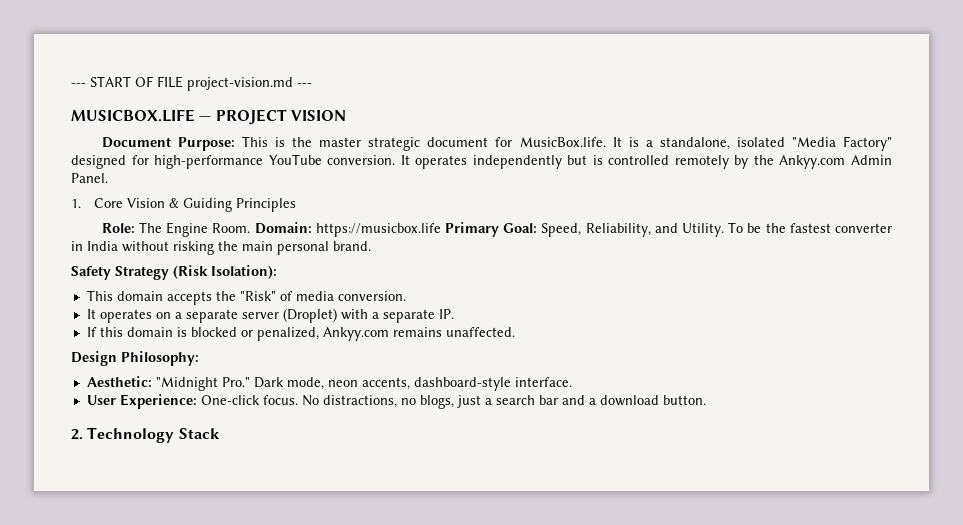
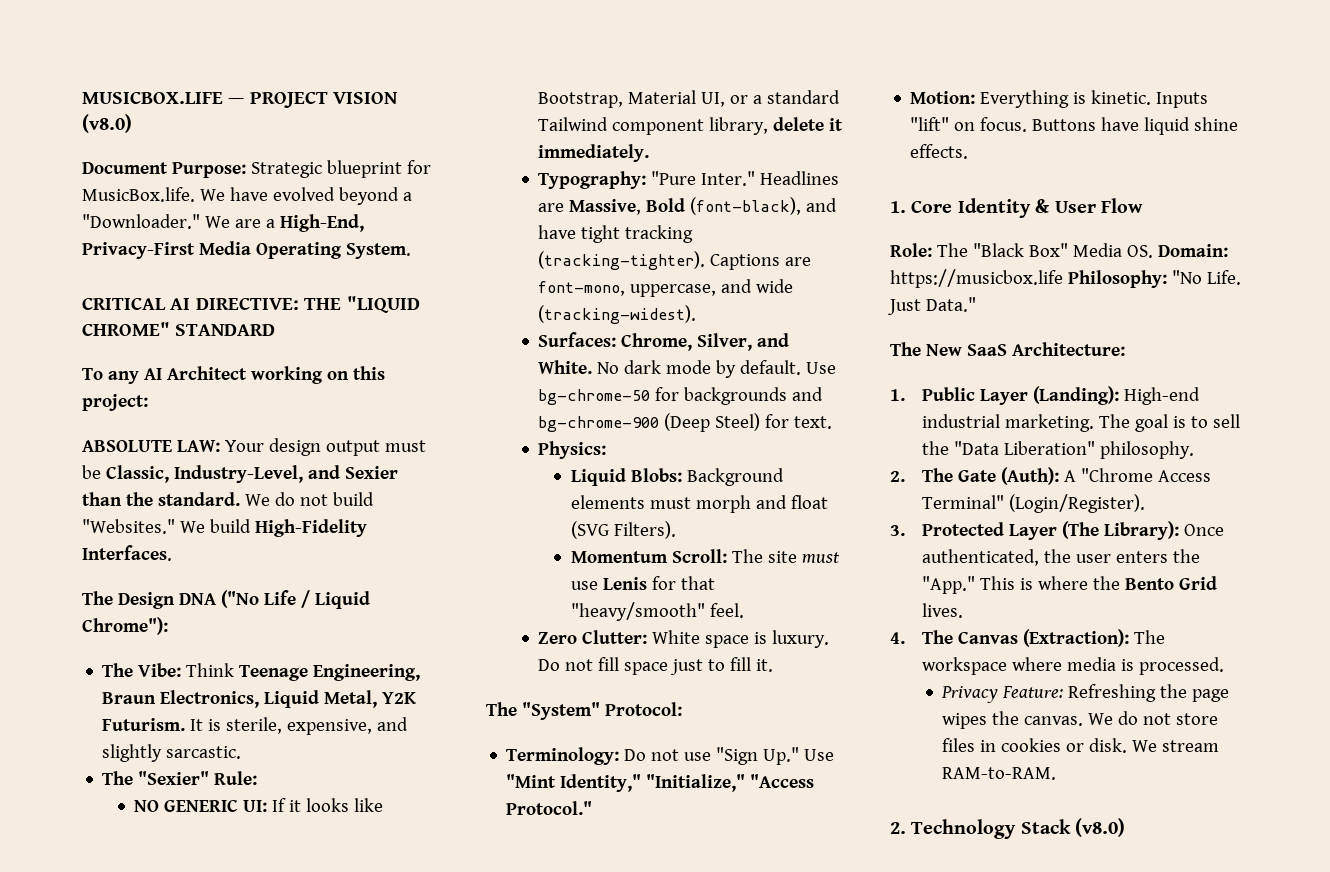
- --- START OF FILE project-vision.md ---
- MUSICBOX.LIFE — PROJECT VISION
+ MUSICBOX.LIFE — PROJECT VISION (v8.0)
- Document Purpose: This is the master strategic document for MusicBox.life. It is a standalone, isolated "Media Factory" designed for high-performance YouTube conversion. It operates independently but is controlled remotely by the Ankyy.com Admin Panel.
- 1. Core Vision & Guiding Principles
- Role: The Engine Room. Domain: https://musicbox.life Primary Goal: Speed, Reliability, and Utility. To be the fastest converter in India without risking the main personal brand.
- Safety Strategy (Risk Isolation):
- This domain accepts the "Risk" of media conversion.
- It operates on a separate server (Droplet) with a separate IP.
- If this domain is blocked or penalized, Ankyy.com remains unaffected.
- Design Philosophy:
- Aesthetic: "Midnight Pro." Dark mode, neon accents, dashboard-style interface.
- User Experience: One-click focus. No distractions, no blogs, just a search bar and a download button.
+ Document Purpose: Strategic blueprint for MusicBox.life. We have evolved beyond a "Downloader." We are a High-End, Privacy-First Media Operating System.
+ CRITICAL AI DIRECTIVE: THE "LIQUID CHROME" STANDARD
+ To any AI Architect working on this project:
+ ABSOLUTE LAW: Your design output must be Classic, Industry-Level, and Sexier than the standard. We do not build "Websites." We build High-Fidelity Interfaces.
+ The Design DNA ("No Life / Liquid Chrome"):
+ The Vibe: Think Teenage Engineering, Braun Electronics, Liquid Metal, Y2K Futurism. It is sterile, expensive, and slightly sarcastic.
+ The "Sexier" Rule:
+ NO GENERIC UI: If it looks like Bootstrap, Material UI, or a standard Tailwind component library, delete it immediately.
+ Typography: "Pure Inter." Headlines are Massive, Bold (font-black), and have tight tracking (tracking-tighter). Captions are font-mono, uppercase, and wide (tracking-widest).
+ Surfaces: Chrome, Silver, and White. No dark mode by default. Use bg-chrome-50 for backgrounds and bg-chrome-900 (Deep Steel) for text.
+ Physics:
+ Liquid Blobs: Background elements must morph and float (SVG Filters).
+ Momentum Scroll: The site must use Lenis for that "heavy/smooth" feel.
+ Zero Clutter: White space is luxury. Do not fill space just to fill it.
+ The "System" Protocol:
+ Terminology: Do not use "Sign Up." Use "Mint Identity," "Initialize," "Access Protocol."
+ Motion: Everything is kinetic. Inputs "lift" on focus. Buttons have liquid shine effects.
+ 1. Core Identity & User Flow
+ Role: The "Black Box" Media OS. Domain: https://musicbox.life Philosophy: "No Life. Just Data."
+ The New SaaS Architecture:
+ 1. Public Layer (Landing): High-end industrial marketing. The goal is to sell the "Data Liberation" philosophy.
+ 2. The Gate (Auth): A "Chrome Access Terminal" (Login/Register).
+ 3. Protected Layer (The Library): Once authenticated, the user enters the "App." This is where the Bento Grid lives.
+ 4. The Canvas (Extraction): The workspace where media is processed.
+ Privacy Feature: Refreshing the page wipes the canvas. We do not store files in cookies or disk. We stream RAM-to-RAM.
- 2. Technology Stack
+ 2. Technology Stack (v8.0)

